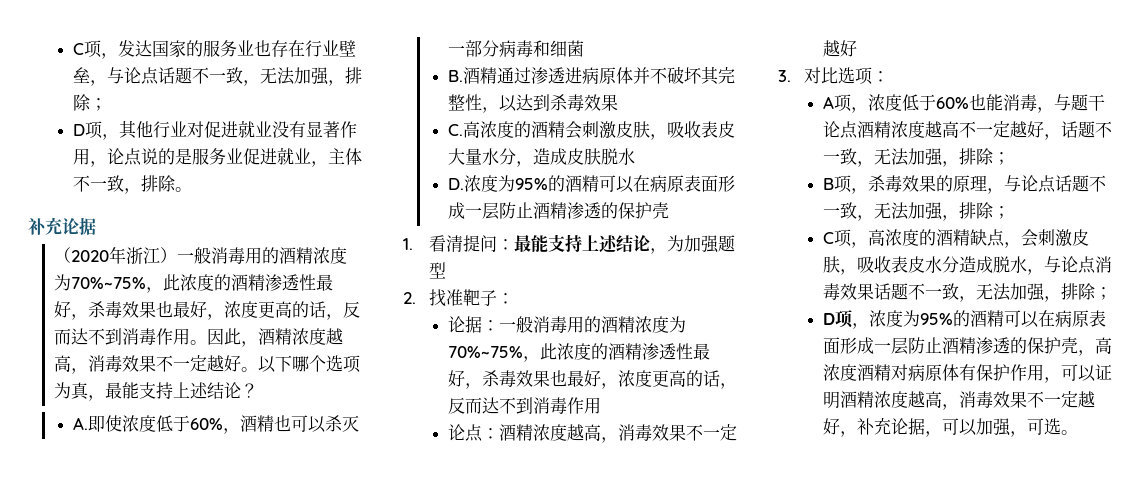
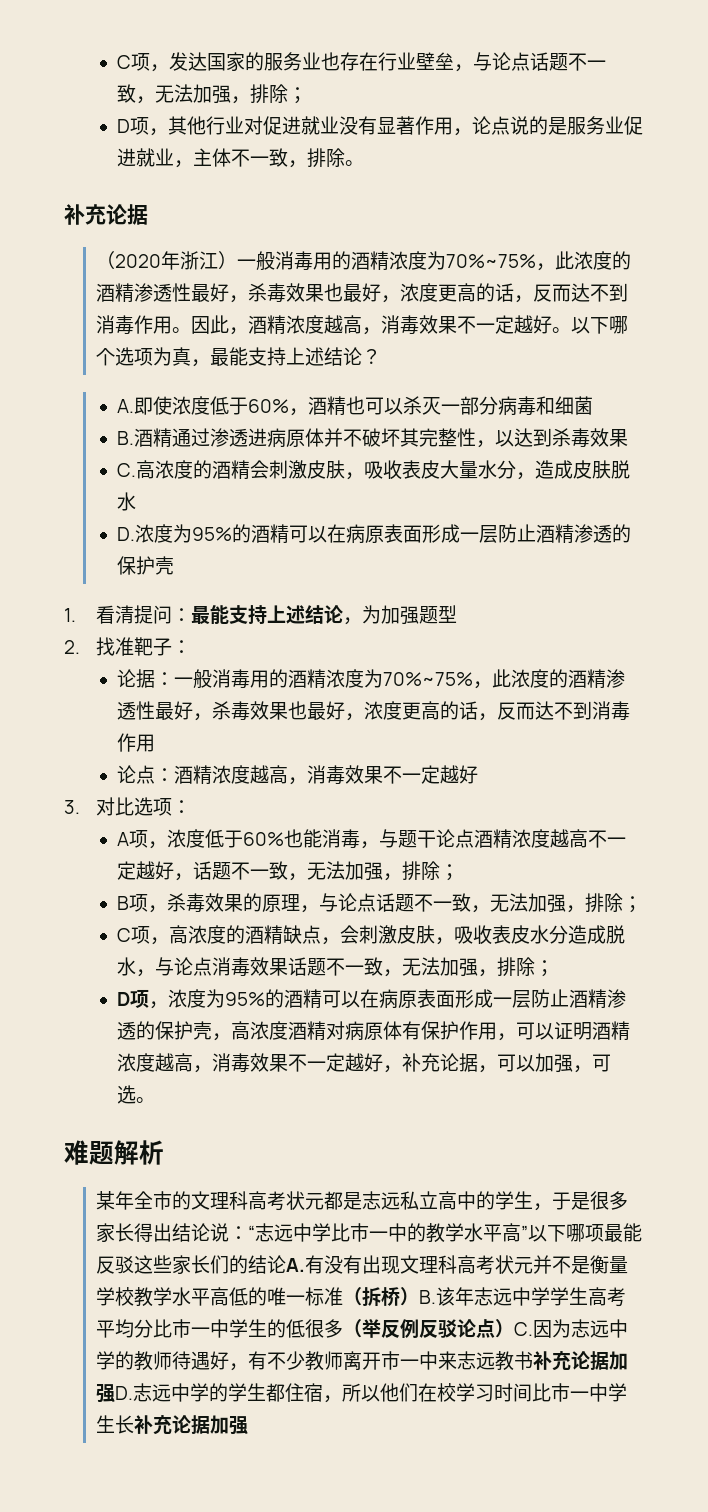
+ 难题解析
+ 某年全市的文理科高考状元都是志远私立高中的学生，于是很多家长得出结论说：“志远中学比市一中的教学水平高”以下哪项最能反驳这些家长们的结论A.有没有出现文理科高考状元并不是衡量学校教学水平高低的唯一标准（拆桥）B.该年志远中学学生高考平均分比市一中学生的低很多（举反例反驳论点）C.因为志远中学的教师待遇好，有不少教师离开市一中来志远教书补充论据加强D.志远中学的学生都住宿，所以他们在校学习时间比市一中学生长补充论据加强

